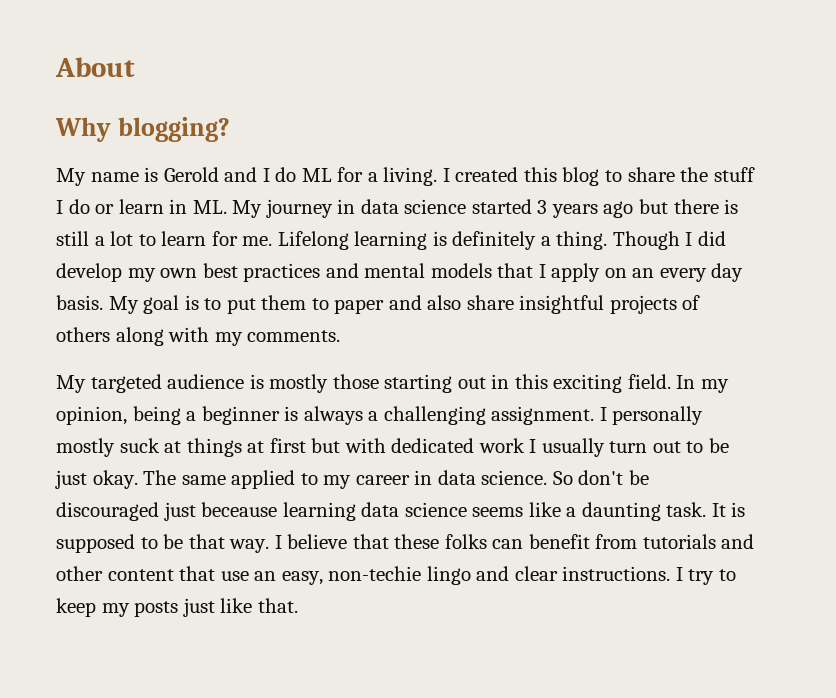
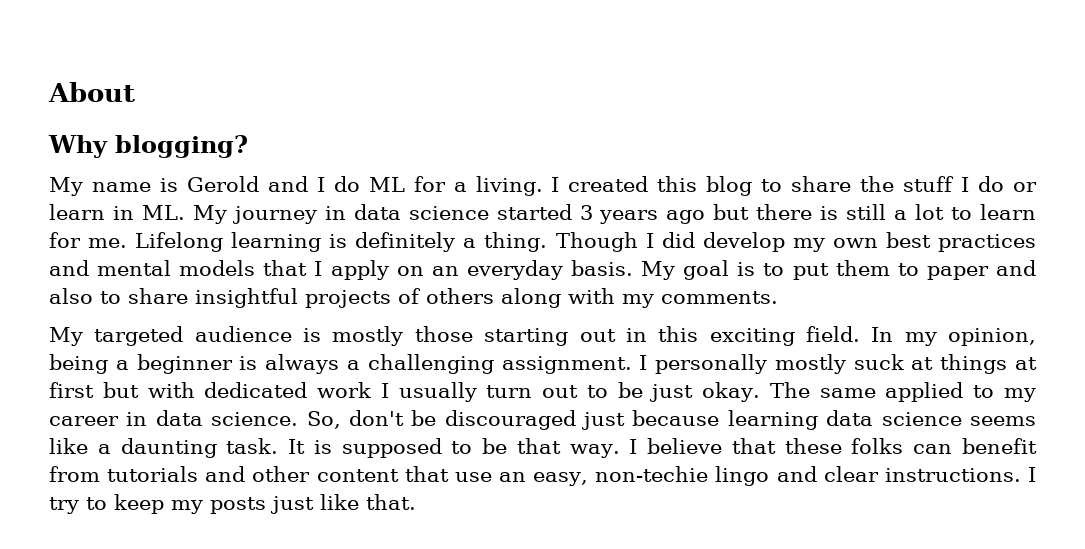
- Though I did develop my own best practices and mental models that I apply on an every day basis.
+ Though I did develop my own best practices and mental models that I apply on an everyday basis.
- My goal is to put them to paper and also share insightful projects of others along with my comments.
+ My goal is to put them to paper and also to share insightful projects of others along with my comments.
- So don't be discouraged just beceause learning data science seems like a daunting task.
+ So, don't be discouraged just because learning data science seems like a daunting task.

